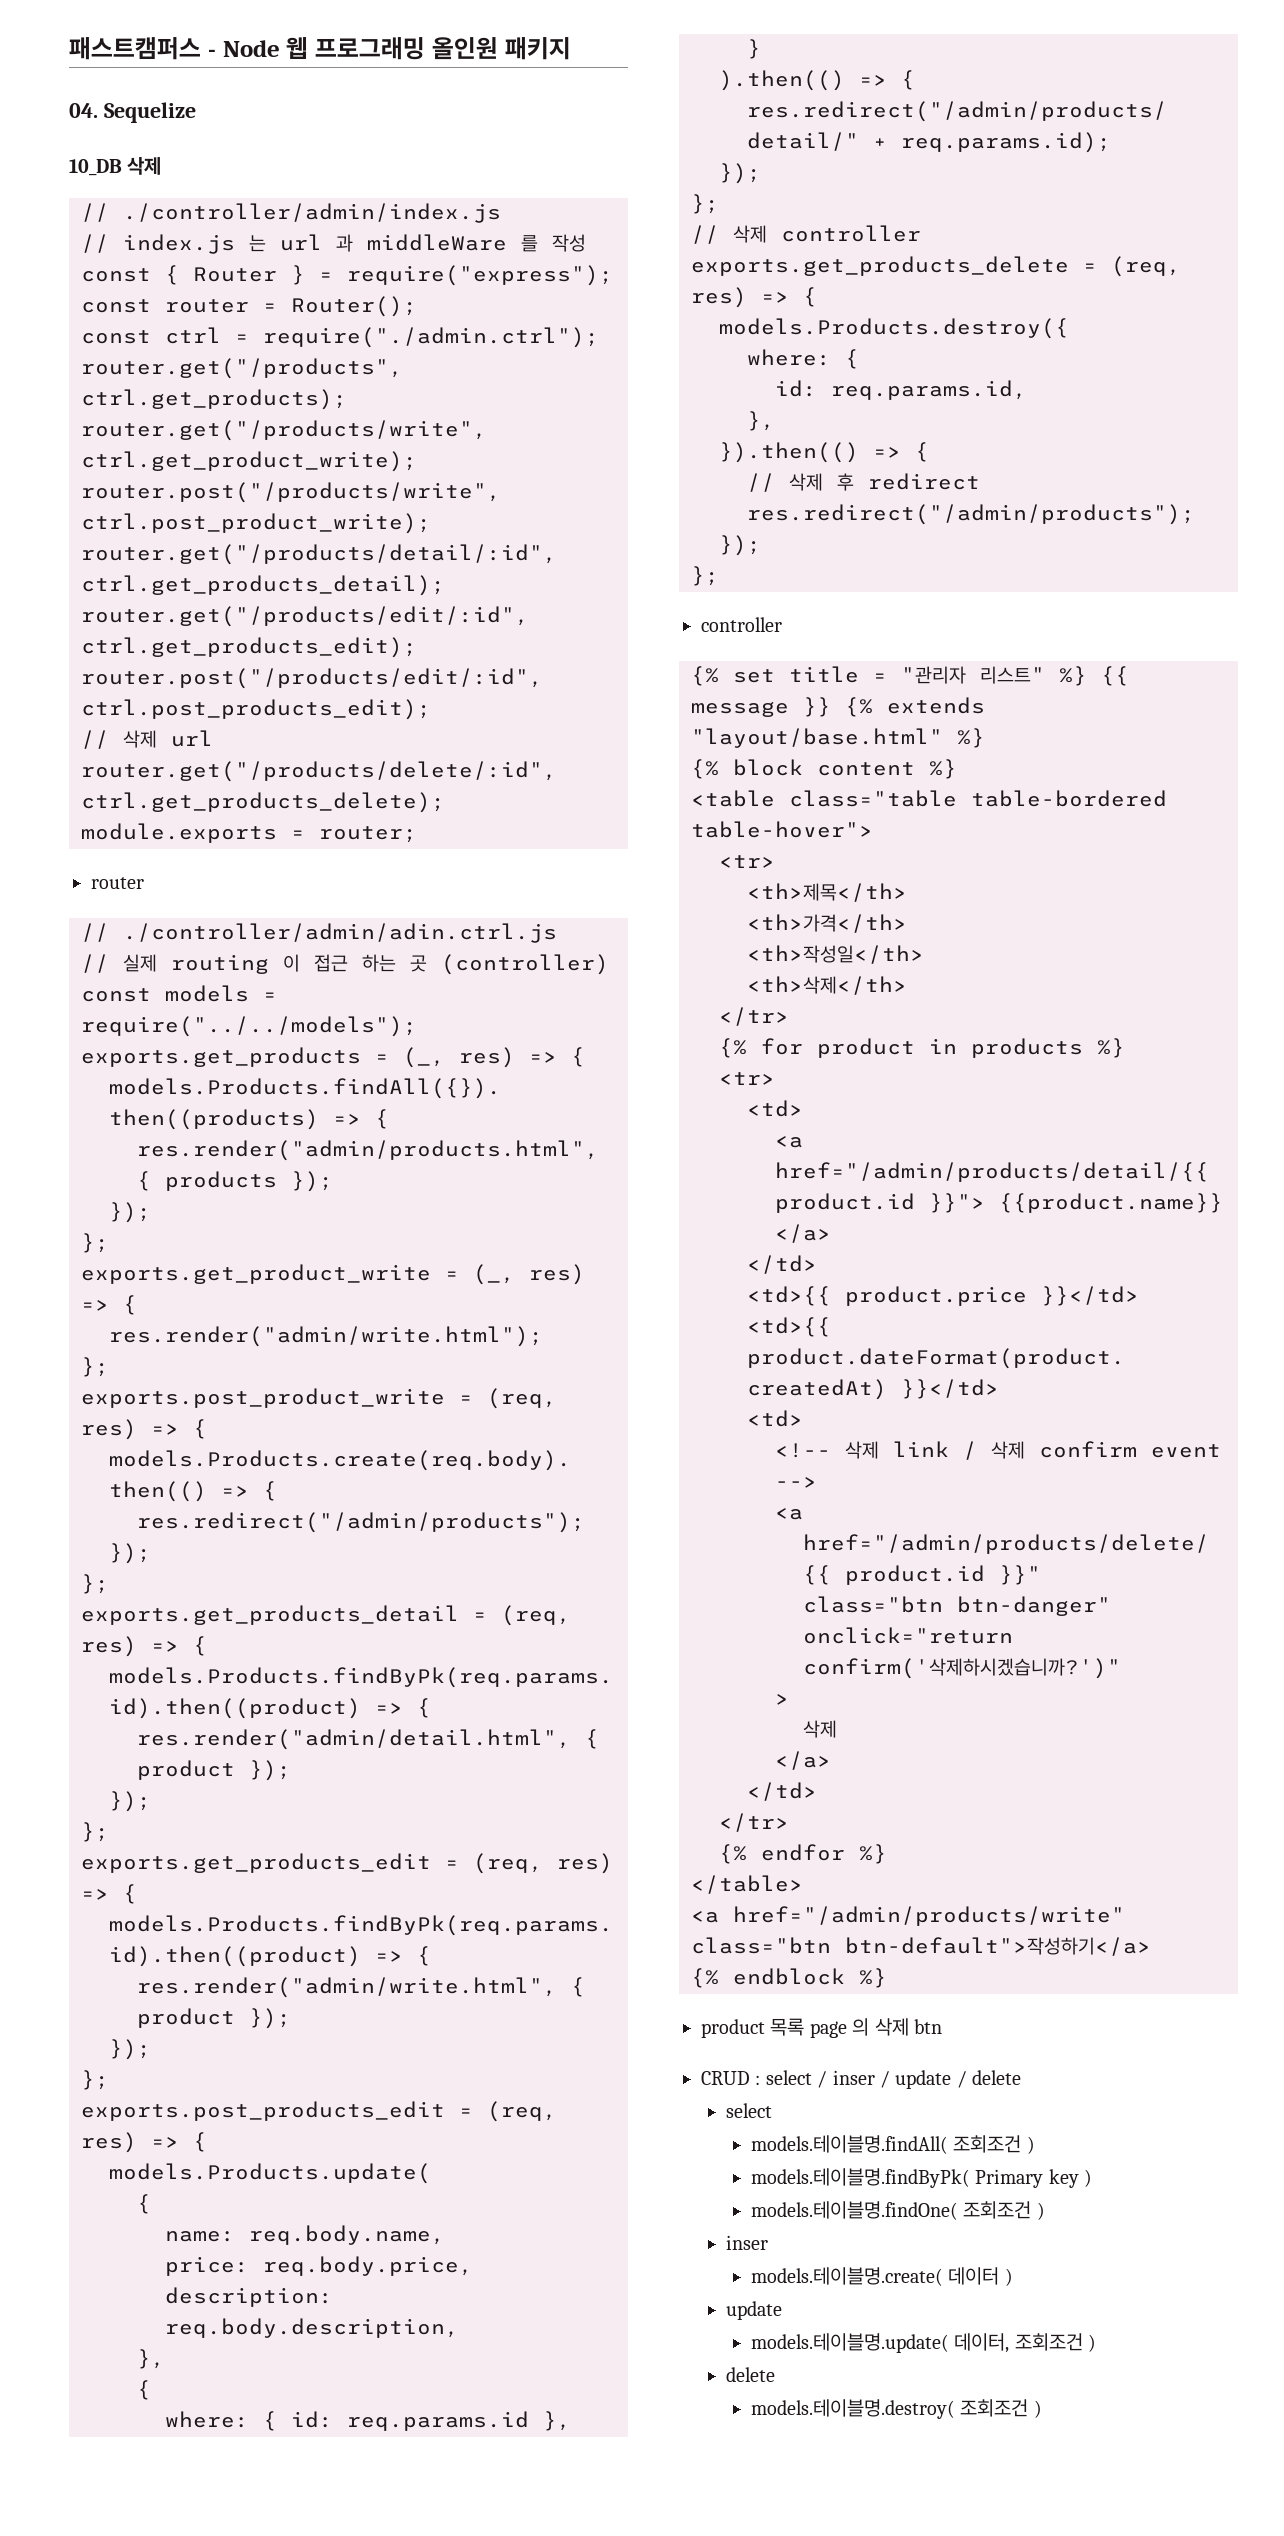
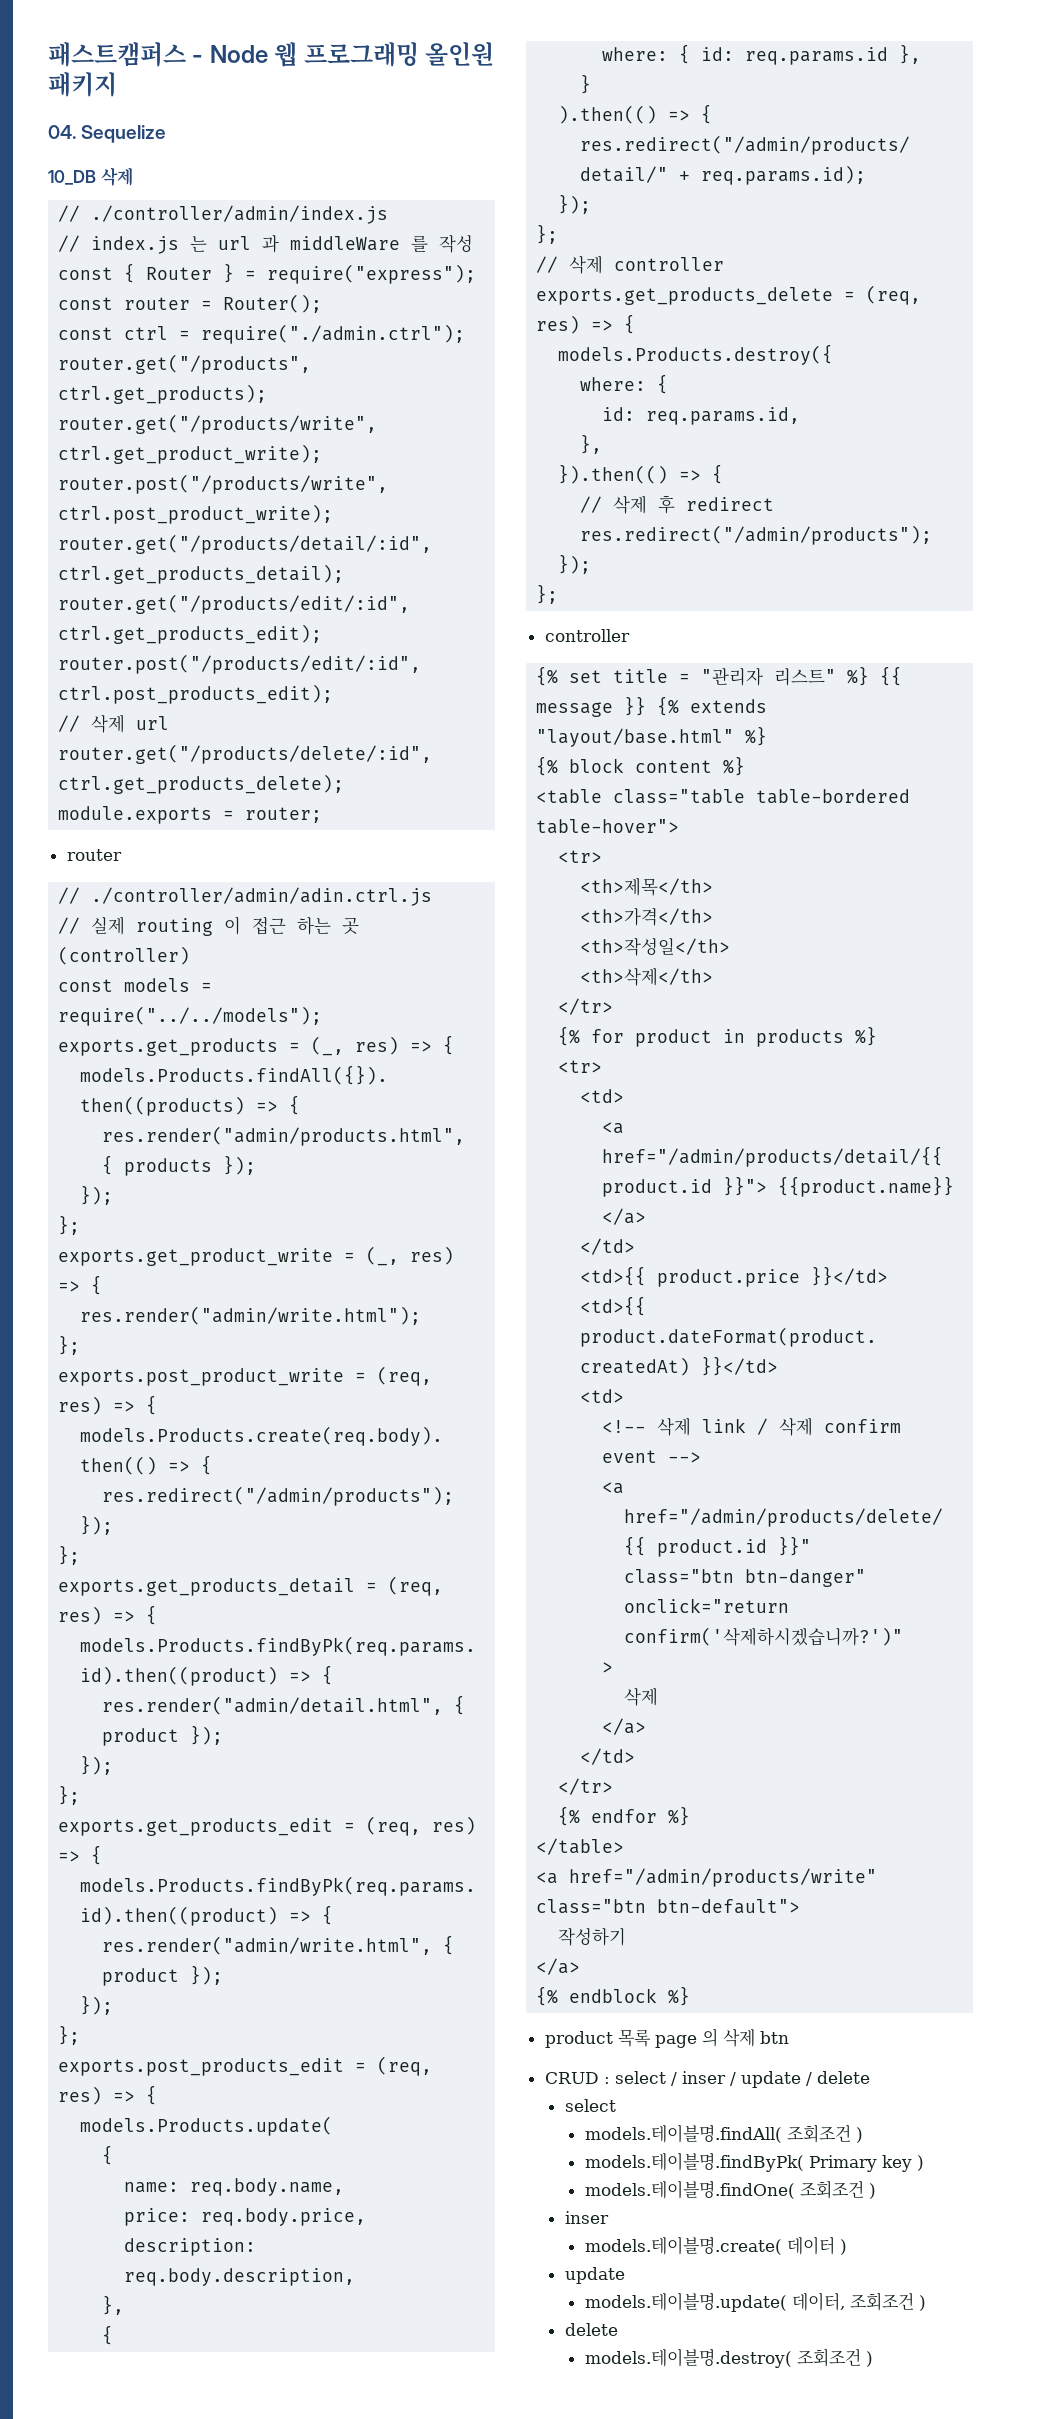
- <a href="/admin/products/write" class="btn btn-default">작성하기</a>
+ <a href="/admin/products/write" class="btn btn-default">
+ 작성하기
+ </a>

